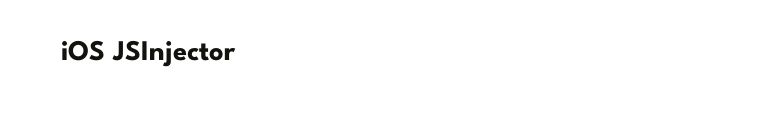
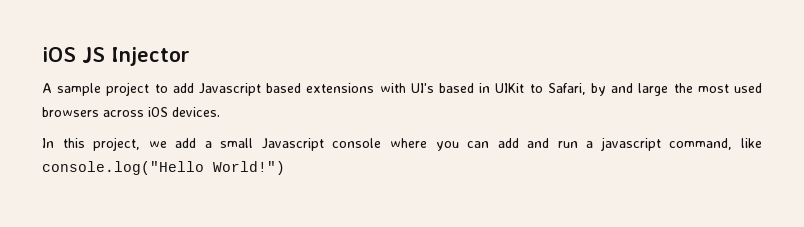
- iOS JSInjector
+ iOS JS Injector
+ A sample project to add Javascript based extensions with UI's based in UIKit to Safari, by and large the most used browsers across iOS devices.
+ In this project, we add a small Javascript console where you can add and run a javascript command, like console.log("Hello World!")

